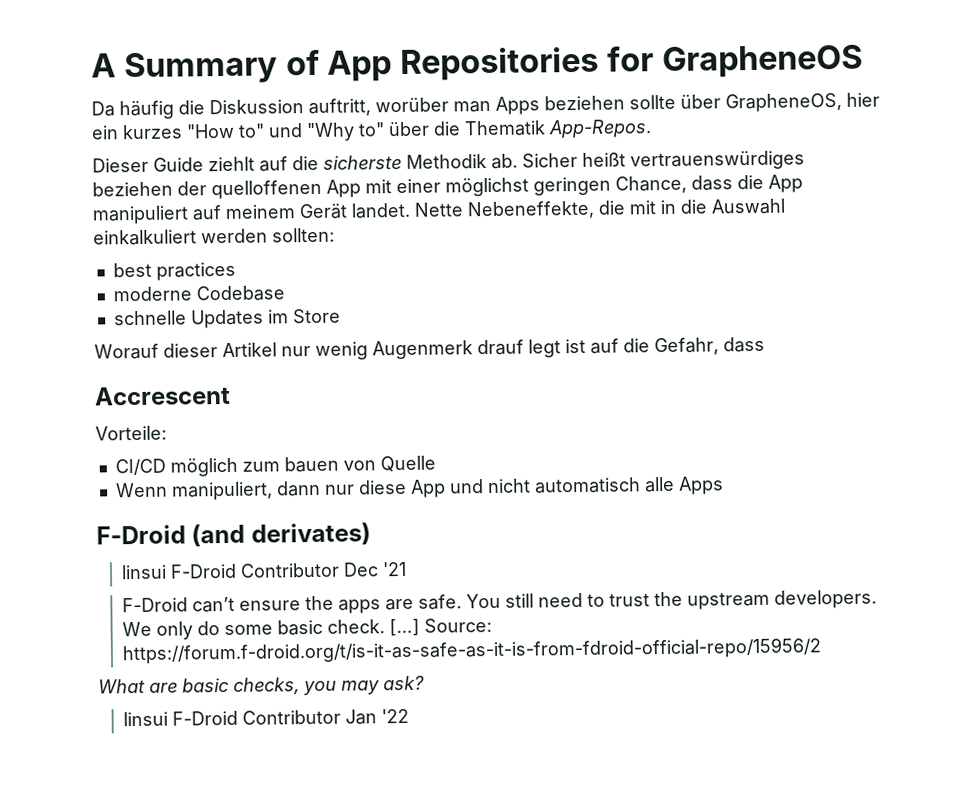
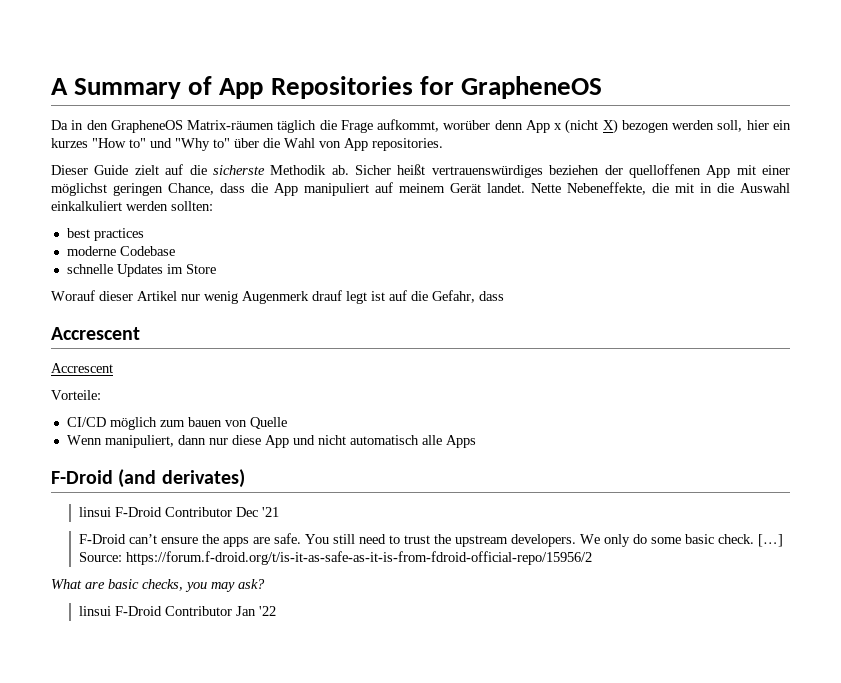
- Da häufig die Diskussion auftritt, worüber man Apps beziehen sollte über GrapheneOS, hier ein kurzes "How to" und "Why to" über die Thematik App-Repos.
+ Da in den GrapheneOS Matrix-räumen täglich die Frage aufkommt, worüber denn App x (nicht X) bezogen werden soll, hier ein kurzes "How to" und "Why to" über die Wahl von App repositories.
- Dieser Guide ziehlt auf die sicherste Methodik ab.
+ Dieser Guide zielt auf die sicherste Methodik ab.
  Worauf dieser Artikel nur wenig Augenmerk drauf legt ist auf die Gefahr, dass
+ Accrescent

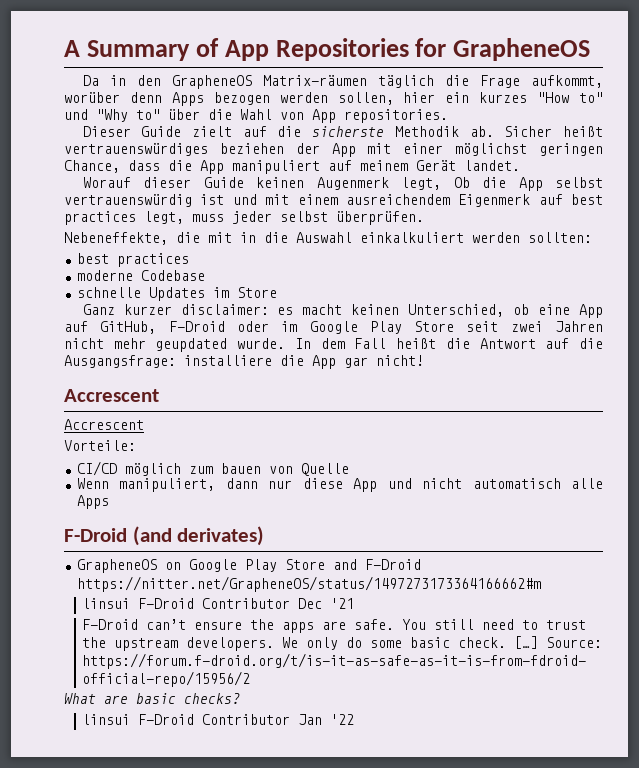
- Da in den GrapheneOS Matrix-räumen täglich die Frage aufkommt, worüber denn App x (nicht X) bezogen werden soll, hier ein kurzes "How to" und "Why to" über die Wahl von App repositories.
+ Da in den GrapheneOS Matrix-räumen täglich die Frage aufkommt, worüber denn Apps bezogen werden sollen, hier ein kurzes "How to" und "Why to" über die Wahl von App repositories.
- Sicher heißt vertrauenswürdiges beziehen der quelloffenen App mit einer möglichst geringen Chance, dass die App manipuliert auf meinem Gerät landet. Nette Nebeneffekte, die mit in die Auswahl einkalkuliert werden sollten:
+ Sicher heißt vertrauenswürdiges beziehen der App mit einer möglichst geringen Chance, dass die App manipuliert auf meinem Gerät landet.
+ Worauf dieser Guide keinen Augenmerk legt, Ob die App selbst vertrauenswürdig ist und mit einem ausreichendem Eigenmerk auf best practices legt, muss jeder selbst überprüfen.
+ Nebeneffekte, die mit in die Auswahl einkalkuliert werden sollten:
- Worauf dieser Artikel nur wenig Augenmerk drauf legt ist auf die Gefahr, dass
+ Ganz kurzer disclaimer: es macht keinen Unterschied, ob eine App auf GitHub, F-Droid oder im Google Play Store seit zwei Jahren nicht mehr geupdated wurde. In dem Fall heißt die Antwort auf die Ausgangsfrage: installiere die App gar nicht!
+ GrapheneOS on Google Play Store and F-Droid https://nitter.net/GrapheneOS/status/1497273173364166662#m
- What are basic checks, you may ask?
+ What are basic checks?

